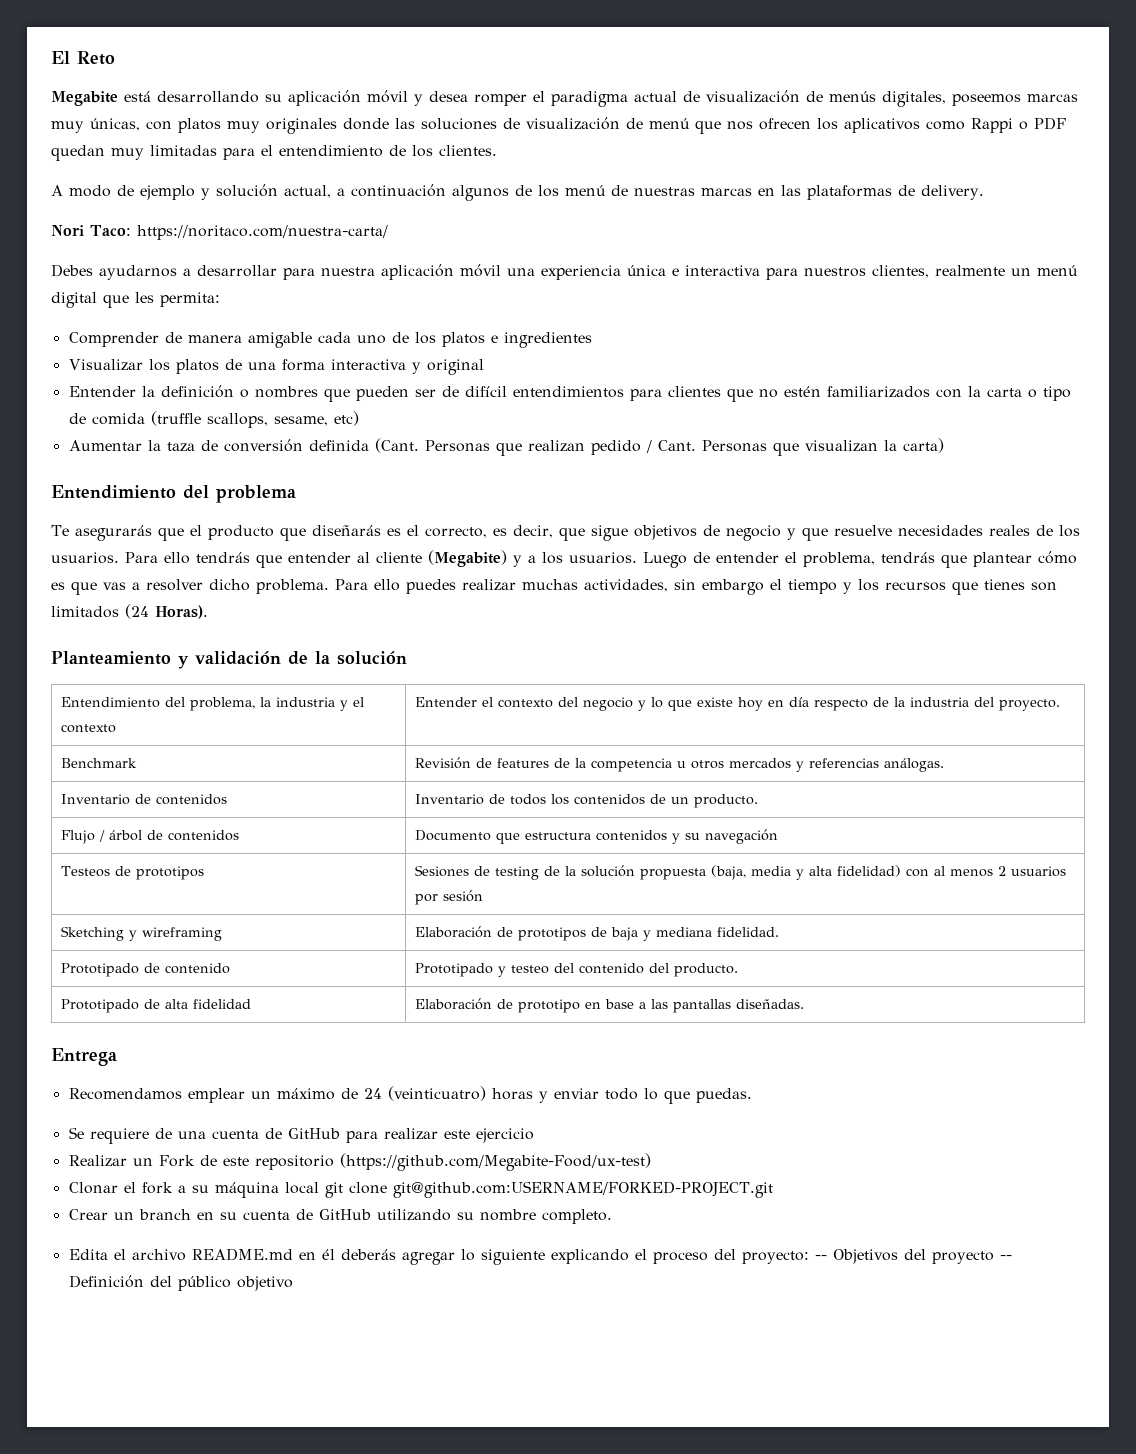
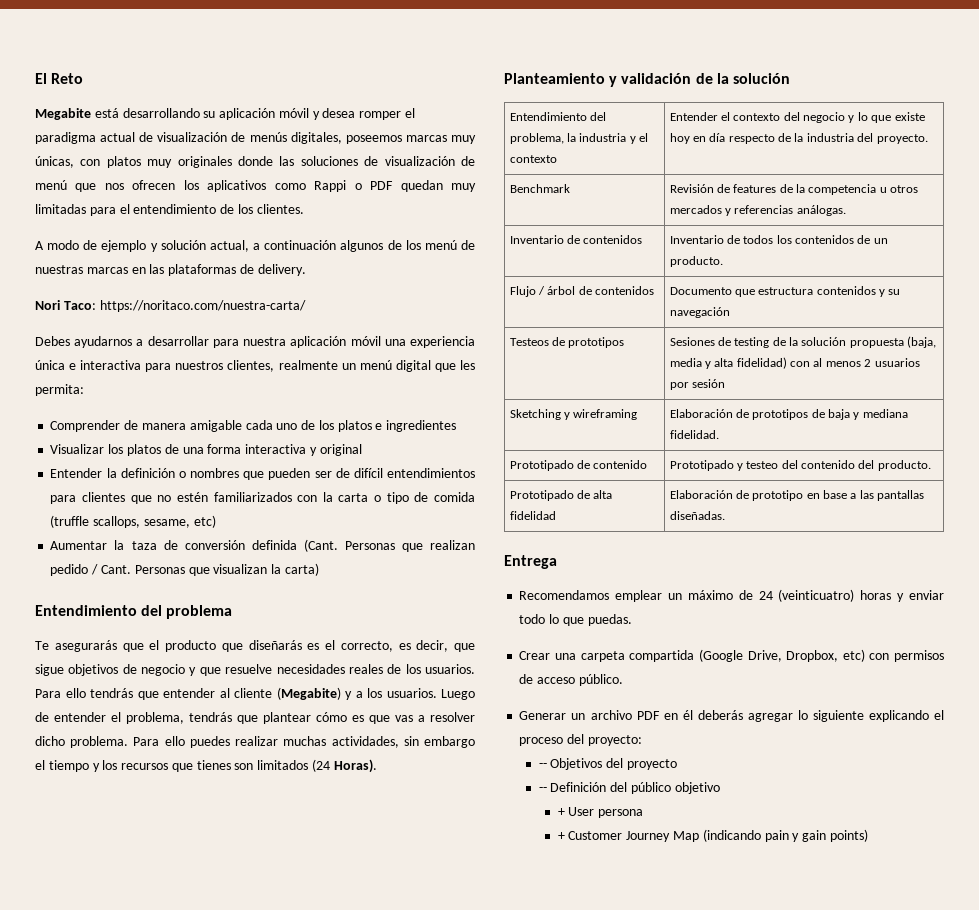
- Se requiere de una cuenta de GitHub para realizar este ejercicio
- Realizar un Fork de este repositorio (https://github.com/Megabite-Food/ux-test)
- Clonar el fork a su máquina local git clone git@github.com:USERNAME/FORKED-PROJECT.git
- Crear un branch en su cuenta de GitHub utilizando su nombre completo.
- Edita el archivo README.md en él deberás agregar lo siguiente explicando el proceso del proyecto: -- Objetivos del proyecto -- Definición del público objetivo
+ Crear una carpeta compartida (Google Drive, Dropbox, etc) con permisos de acceso público.
+ Generar un archivo PDF en él deberás agregar lo siguiente explicando el proceso del proyecto:
+ -- Objetivos del proyecto
+ -- Definición del público objetivo
+ + User persona
+ + Customer Journey Map (indicando pain y gain points)

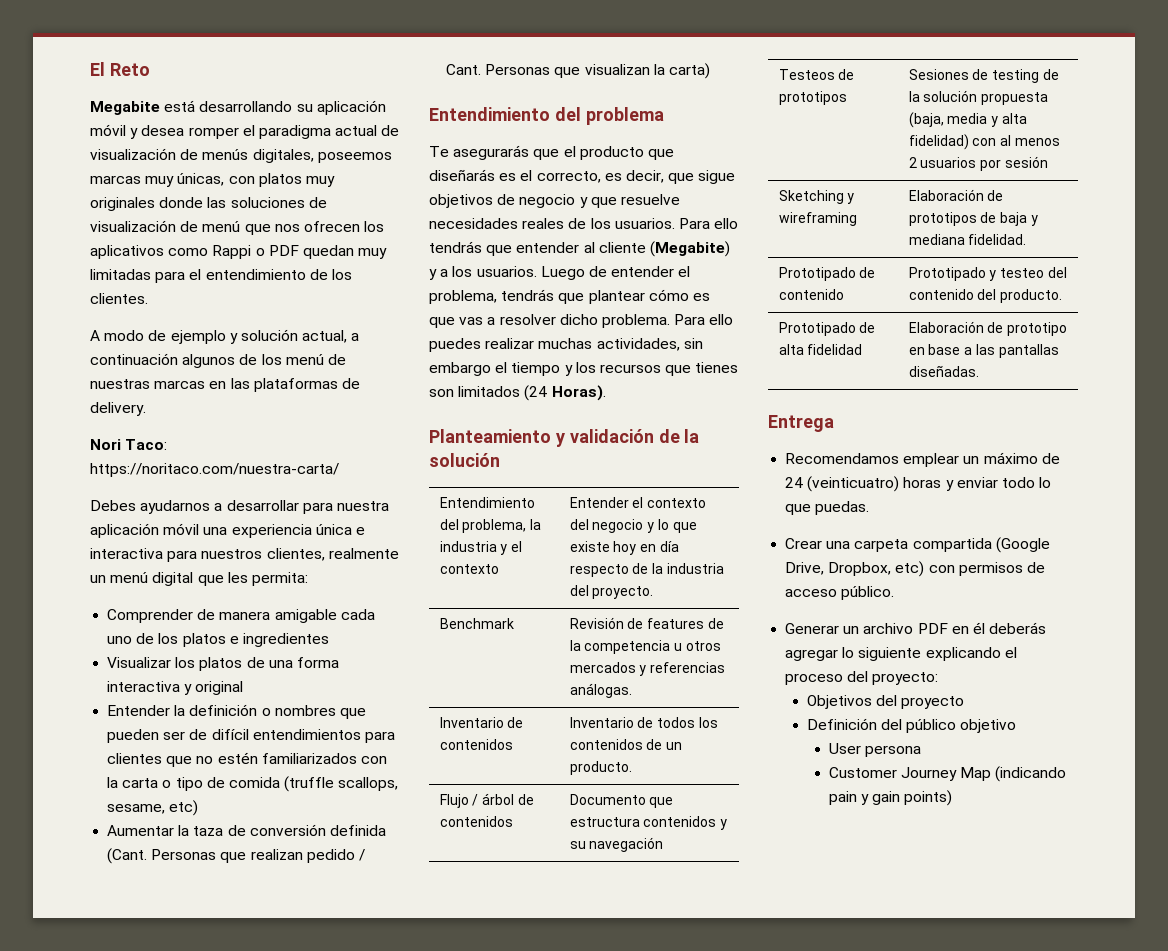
- -- Objetivos del proyecto
+ Objetivos del proyecto
- -- Definición del público objetivo
+ Definición del público objetivo
- + User persona
+ User persona
- + Customer Journey Map (indicando pain y gain points)
+ Customer Journey Map (indicando pain y gain points)

